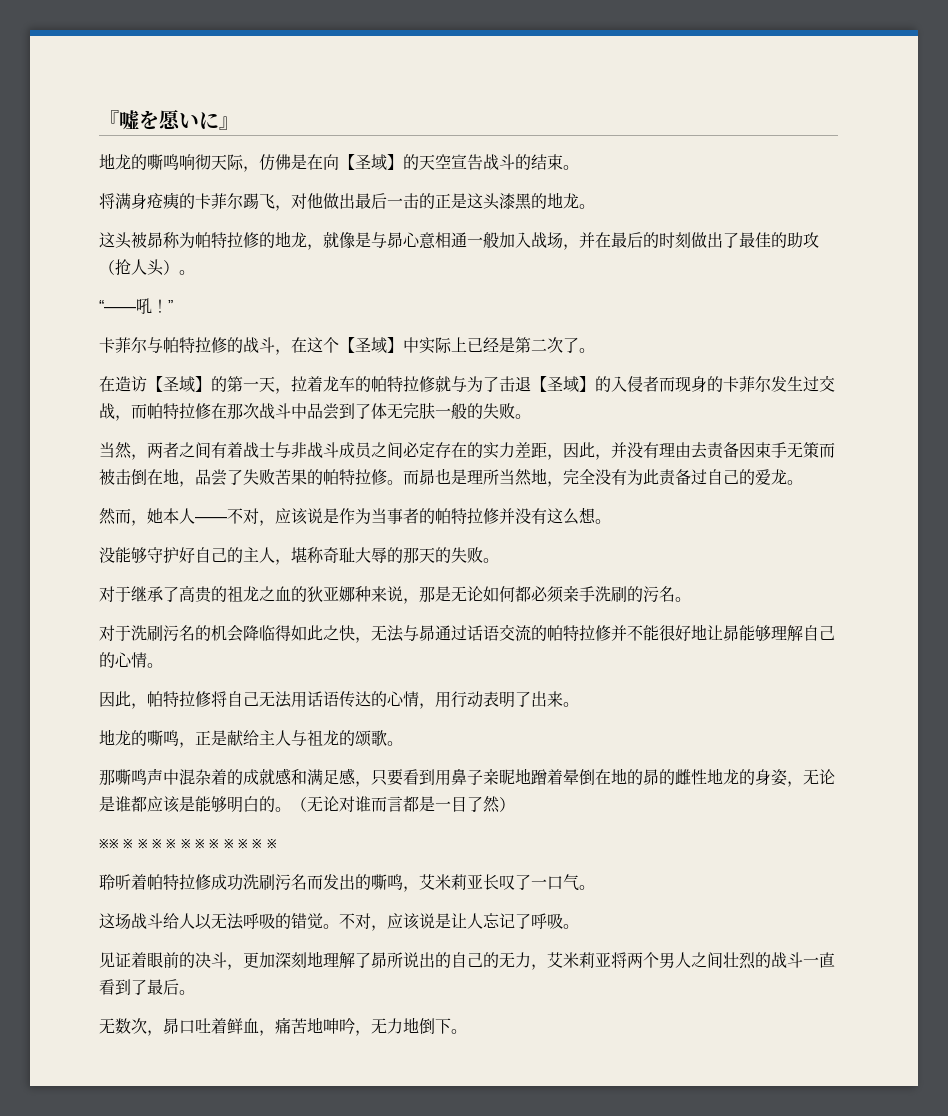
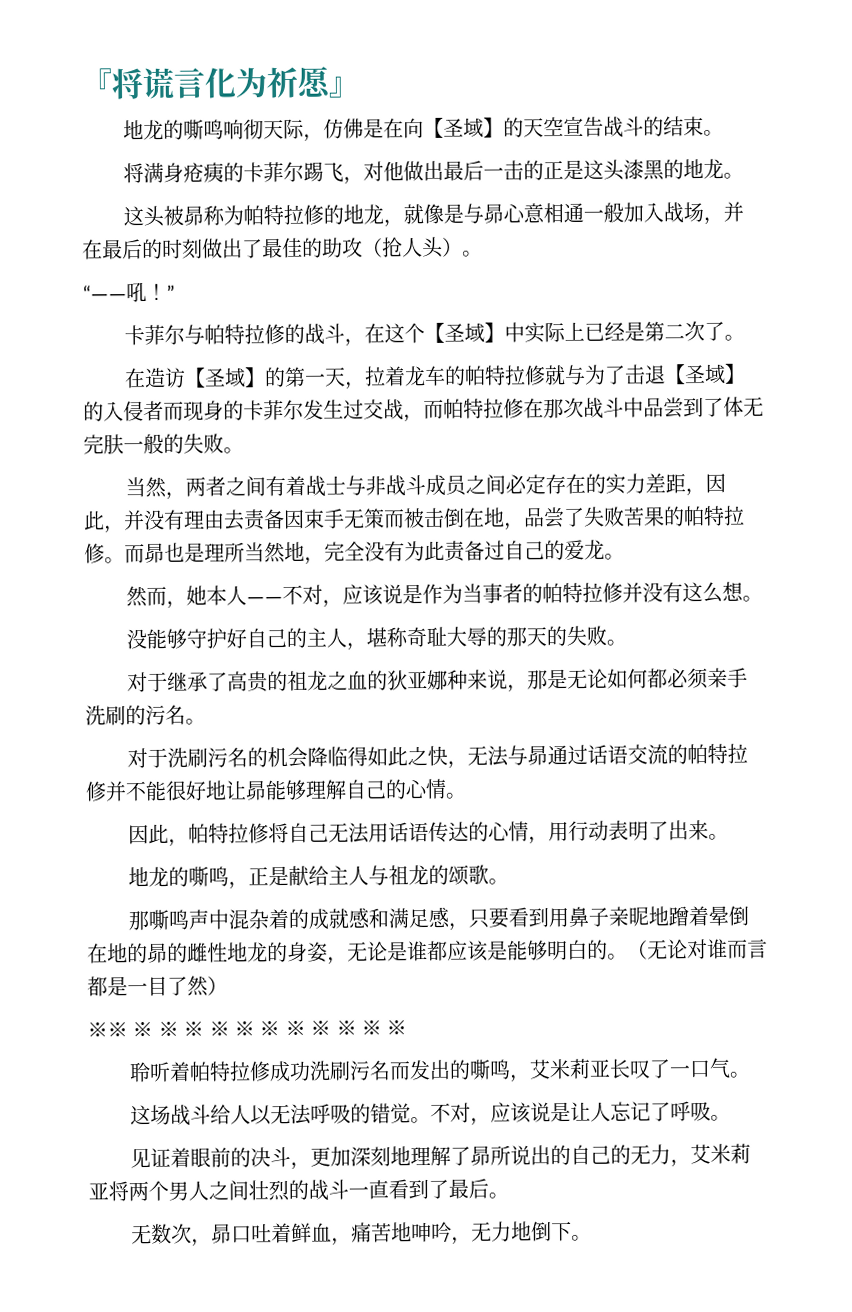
- 『嘘を愿いに』
+ 『将谎言化为祈愿』

